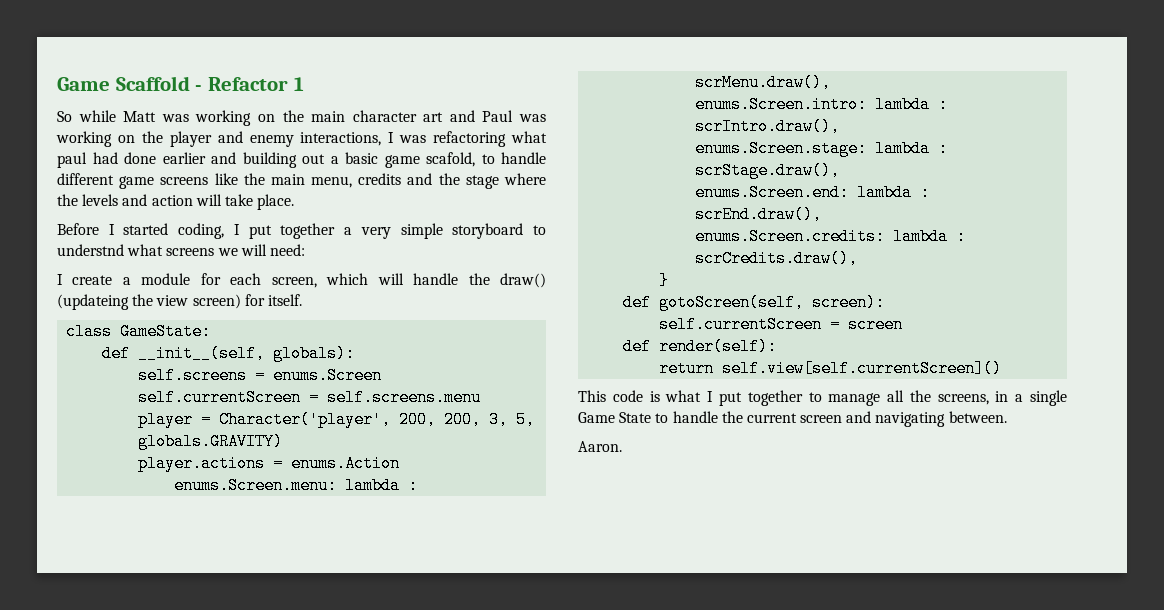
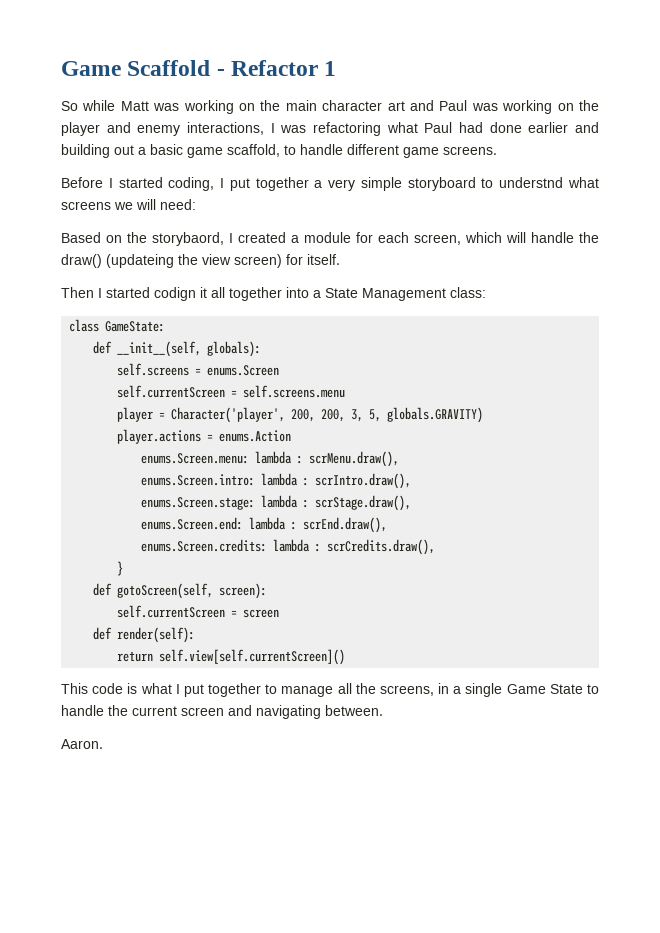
- So while Matt was working on the main character art and Paul was working on the player and enemy interactions, I was refactoring what paul had done earlier and building out a basic game scafold, to handle different game screens like the main menu, credits and the stage where the levels and action will take place.
+ So while Matt was working on the main character art and Paul was working on the player and enemy interactions, I was refactoring what Paul had done earlier and building out a basic game scaffold, to handle different game screens.
- I create a module for each screen, which will handle the draw() (updateing the view screen) for itself.
+ Based on the storybaord, I created a module for each screen, which will handle the draw() (updateing the view screen) for itself.
+ Then I started codign it all together into a State Management class:

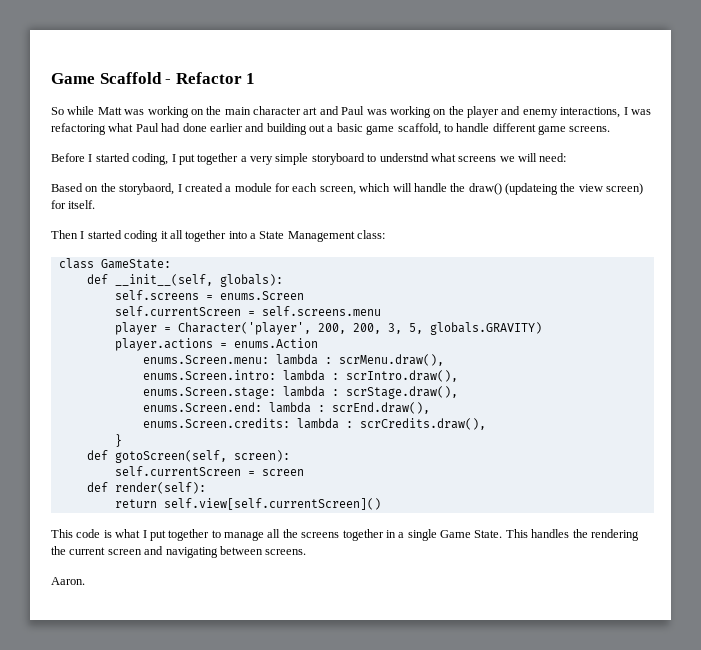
- Then I started codign it all together into a State Management class:
+ Then I started coding it all together into a State Management class:
- This code is what I put together to manage all the screens, in a single Game State to handle the current screen and navigating between.
+ This code is what I put together to manage all the screens together in a single Game State. This handles the rendering the current screen and navigating between screens.

